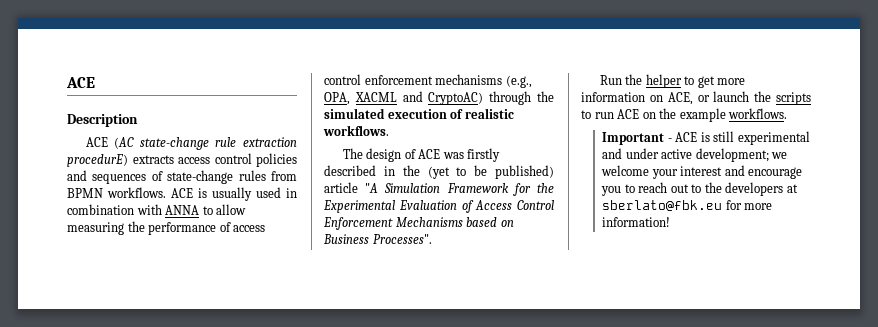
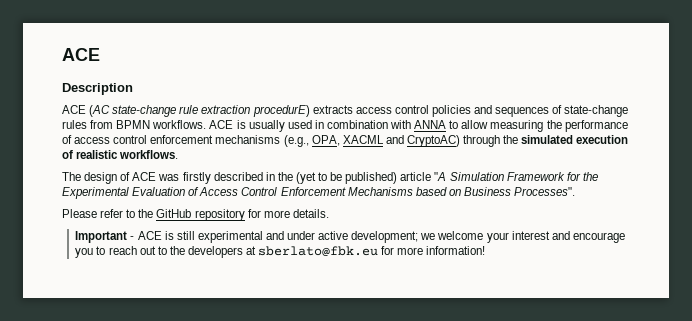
- Run the helper to get more information on ACE, or launch the scripts to run ACE on the example workflows.
+ Please refer to the GitHub repository for more details.

